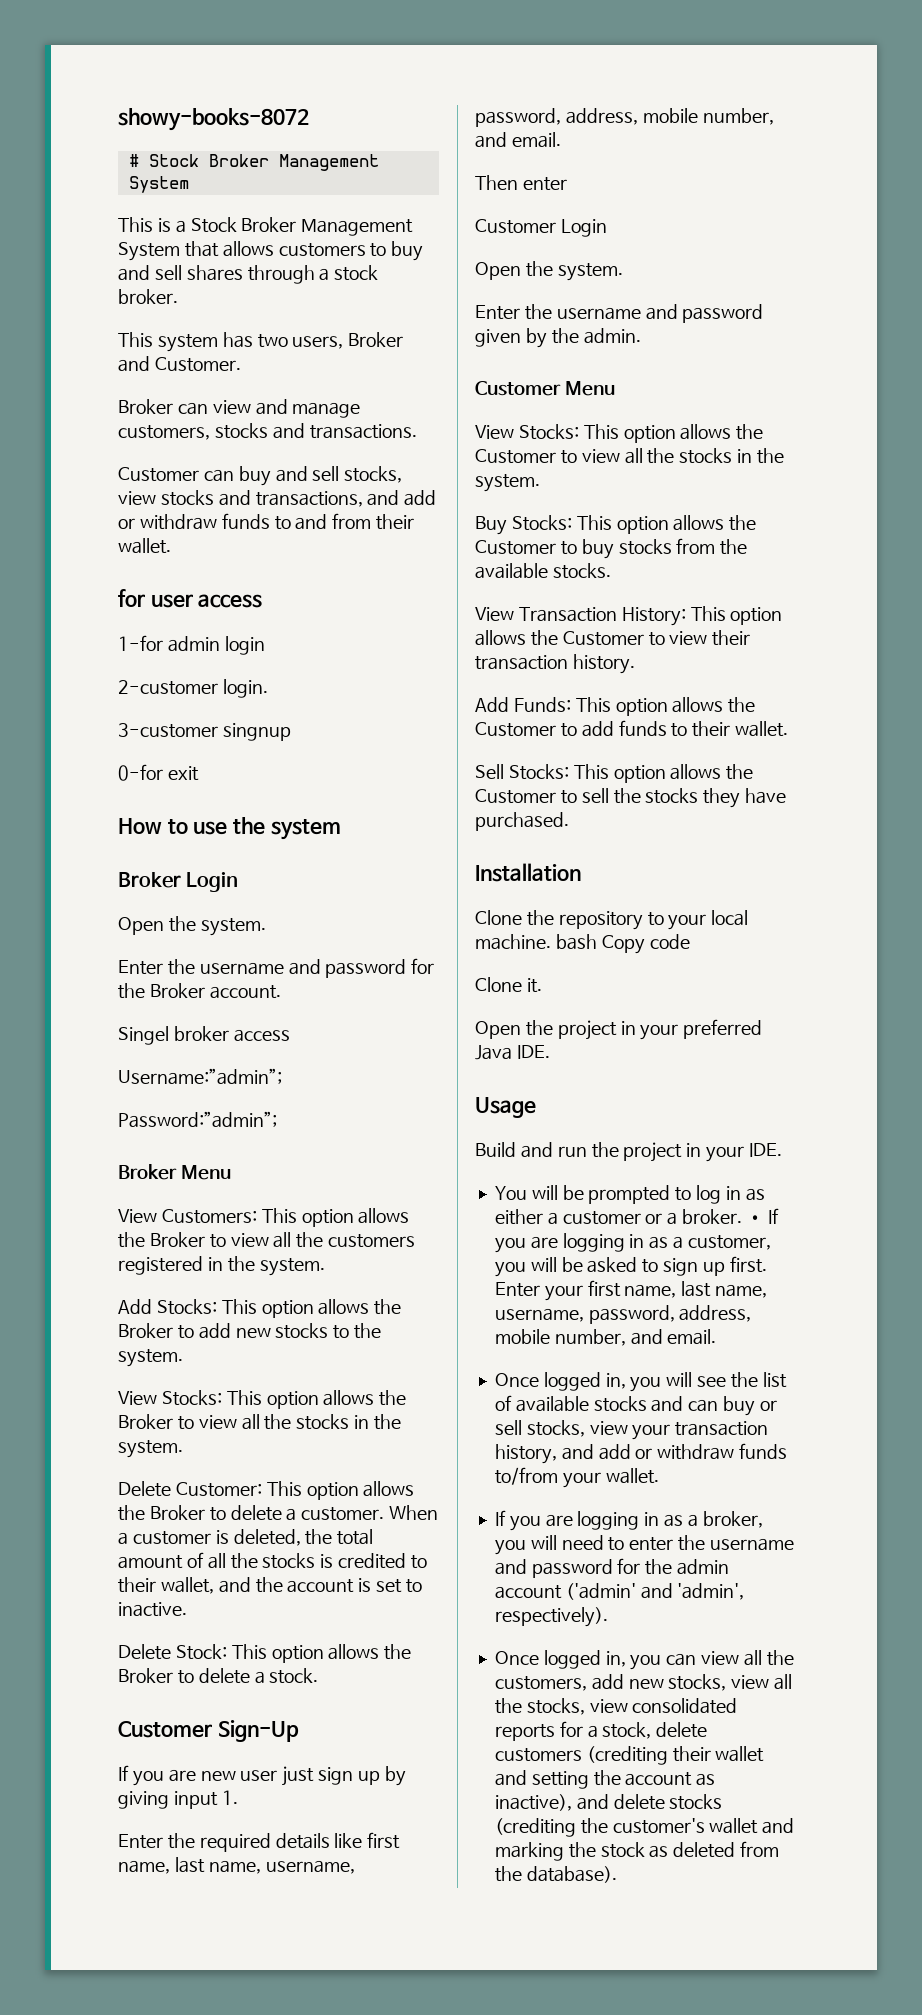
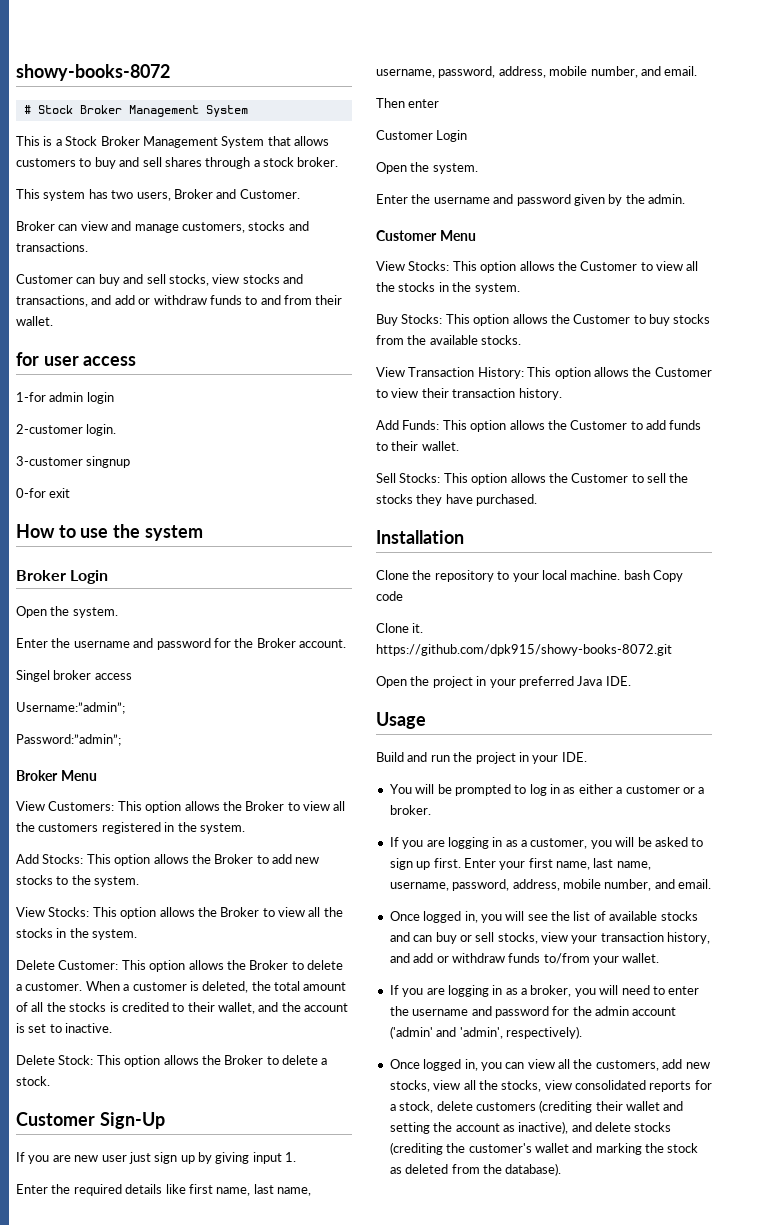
- Clone it.
+ Clone it. https://github.com/dpk915/showy-books-8072.git
- You will be prompted to log in as either a customer or a broker. • If you are logging in as a customer, you will be asked to sign up first.
+ You will be prompted to log in as either a customer or a broker.
+ If you are logging in as a customer, you will be asked to sign up first.

